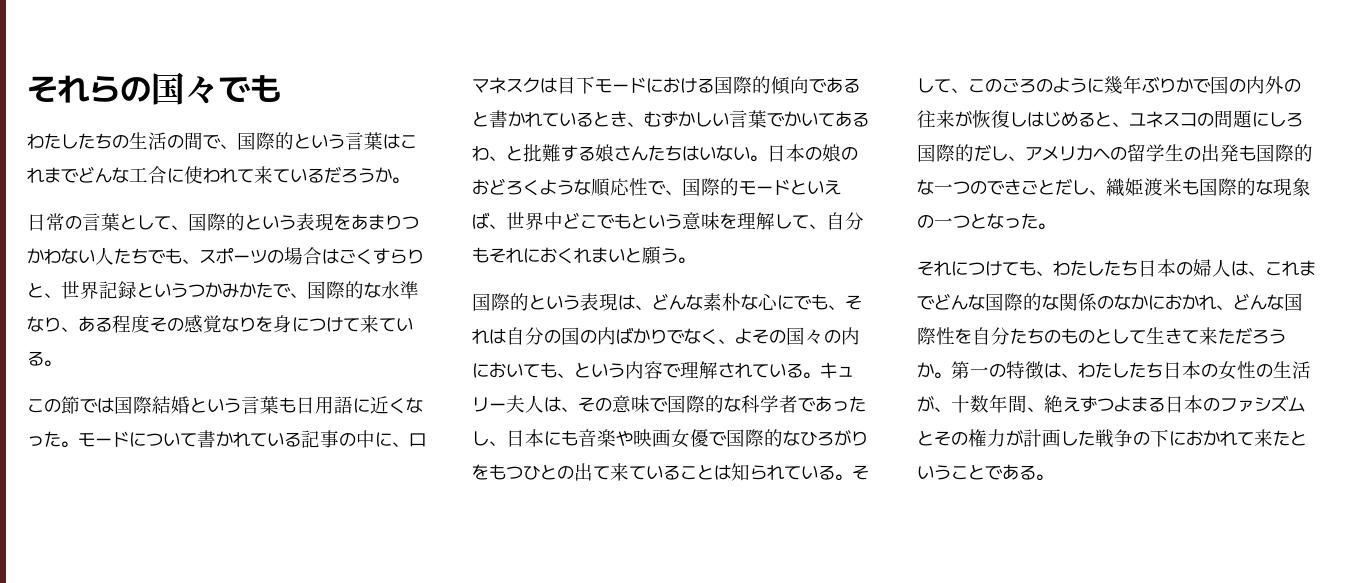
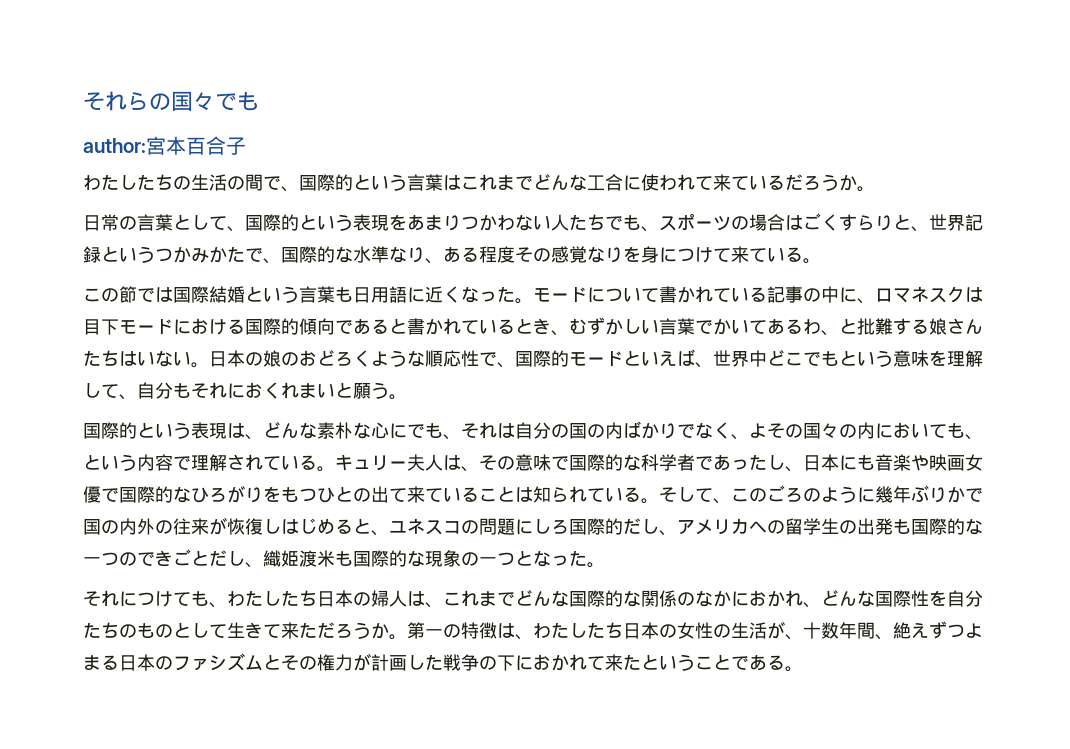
+ author:宮本百合子

